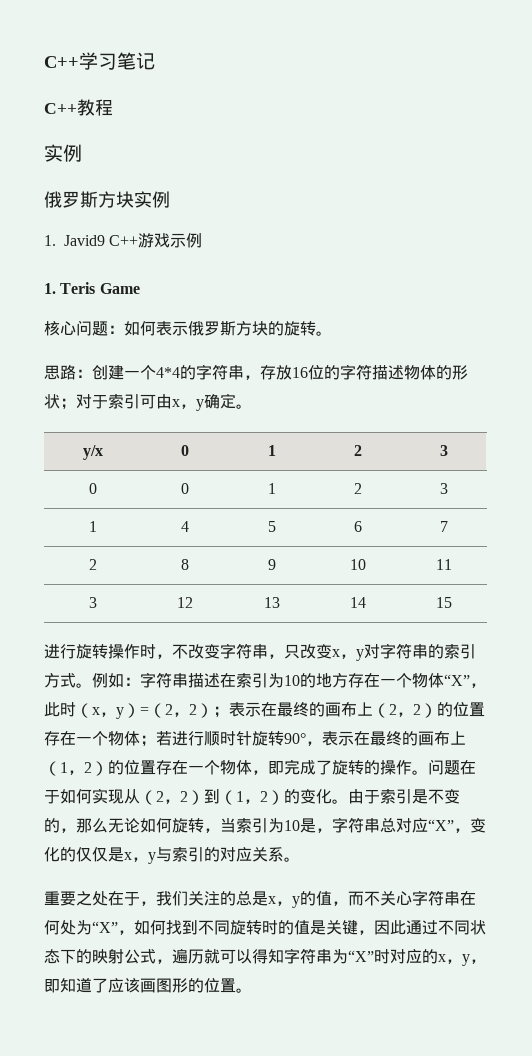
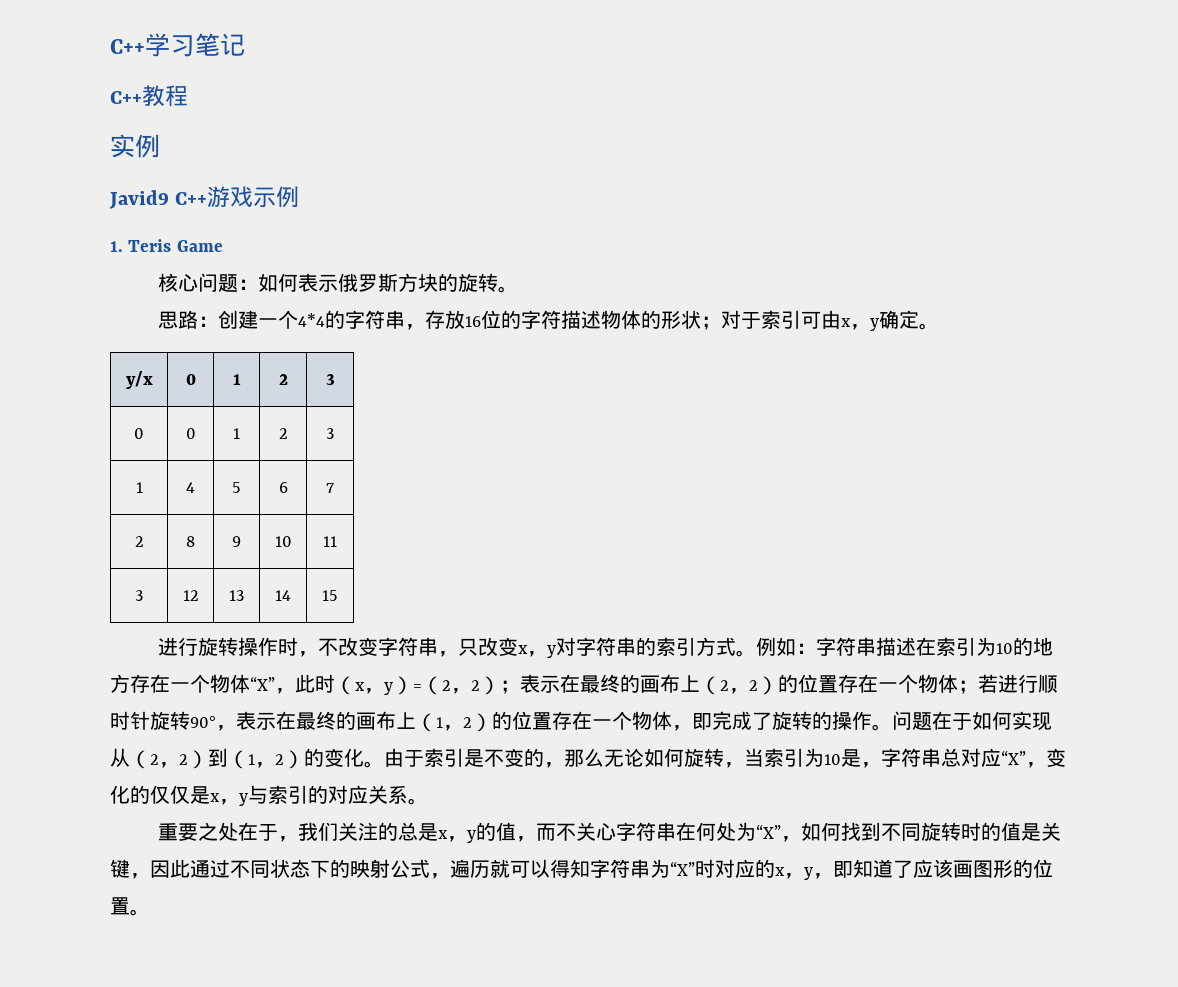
- 俄罗斯方块实例
- 1. Javid9 C++游戏示例
+ Javid9 C++游戏示例

